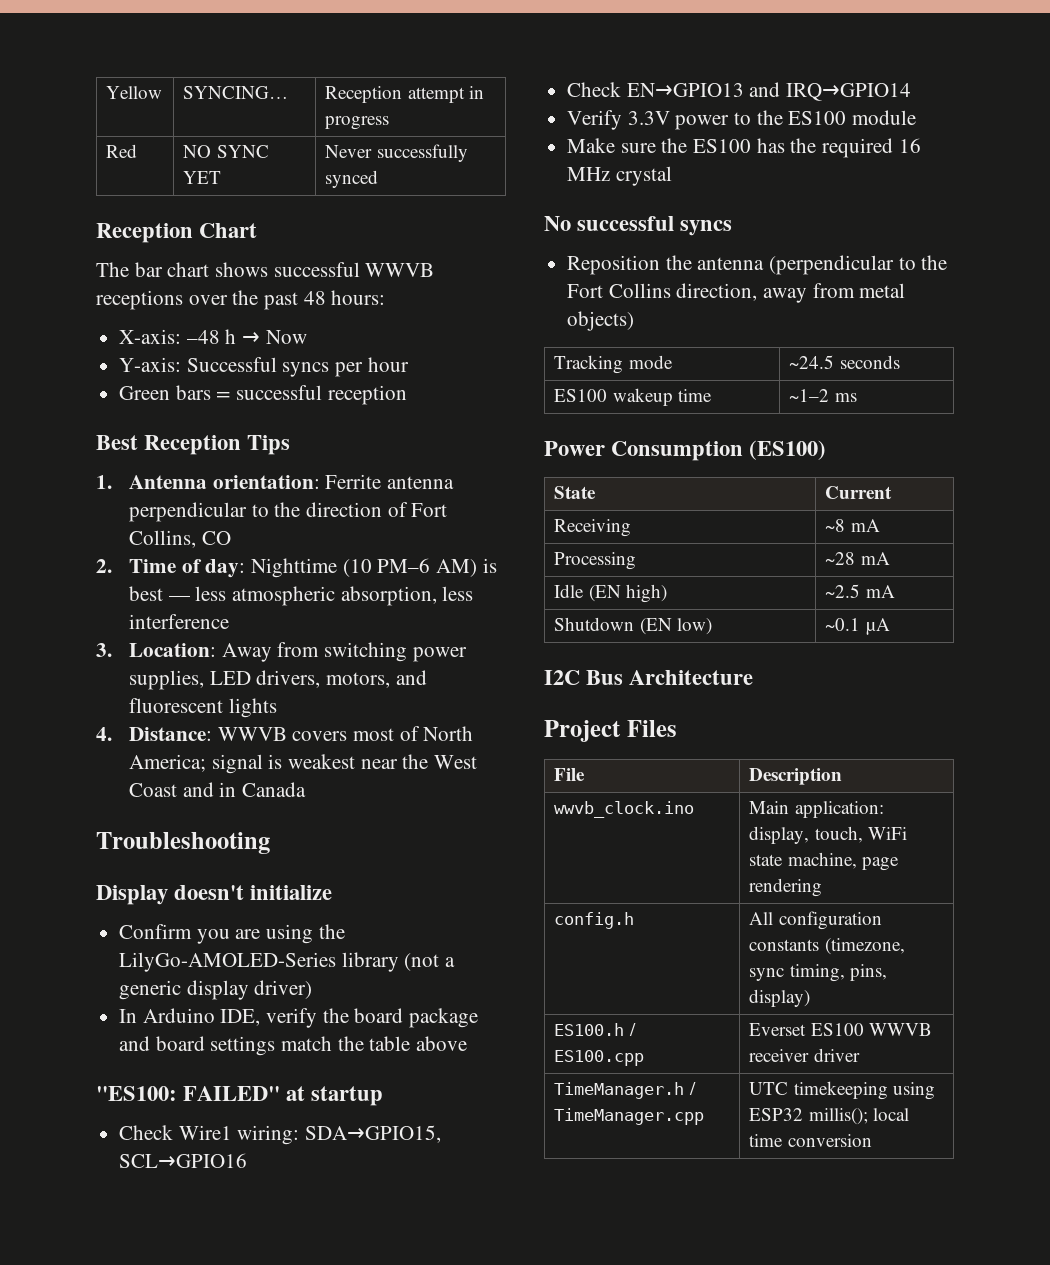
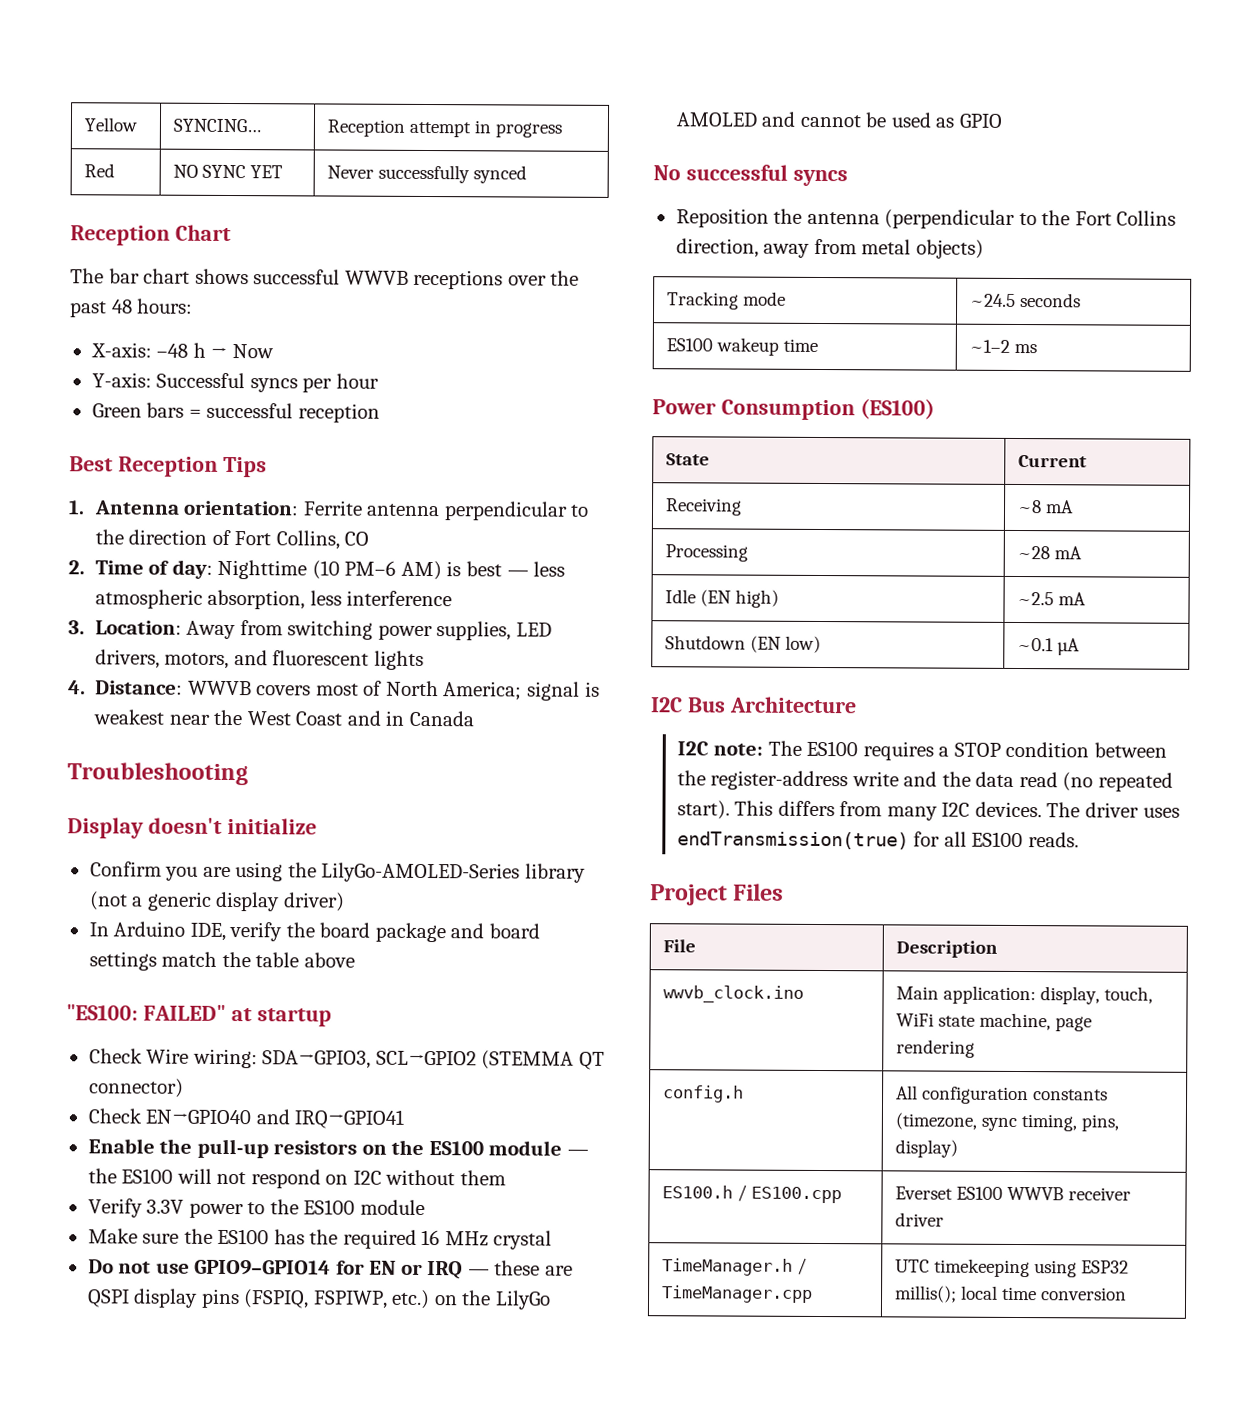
- Check Wire1 wiring: SDA→GPIO15, SCL→GPIO16
- Check EN→GPIO13 and IRQ→GPIO14
+ Check Wire wiring: SDA→GPIO3, SCL→GPIO2 (STEMMA QT connector)
+ Check EN→GPIO40 and IRQ→GPIO41
+ Enable the pull-up resistors on the ES100 module — the ES100 will not respond on I2C without them
+ Do not use GPIO9–GPIO14 for EN or IRQ — these are QSPI display pins (FSPIQ, FSPIWP, etc.) on the LilyGo AMOLED and cannot be used as GPIO
+ I2C note: The ES100 requires a STOP condition between the register-address write and the data read (no repeated start). This differs from many I2C devices. The driver uses endTransmission(true) for all ES100 reads.

